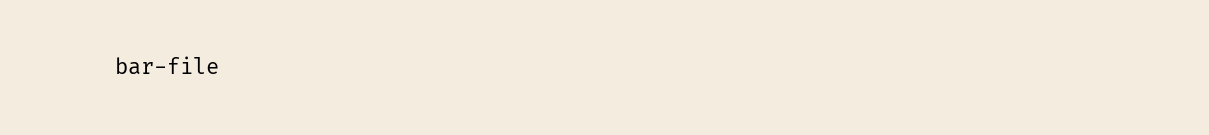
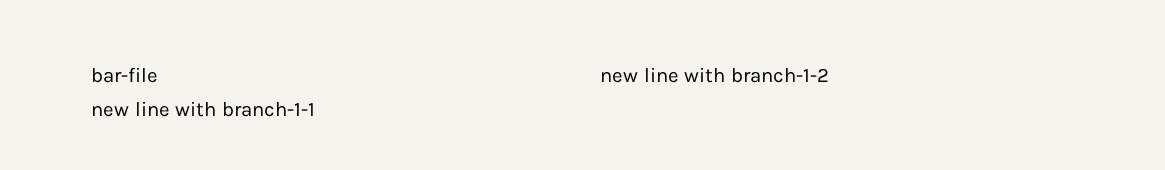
+ new line with branch-1-1
+ new line with branch-1-2

